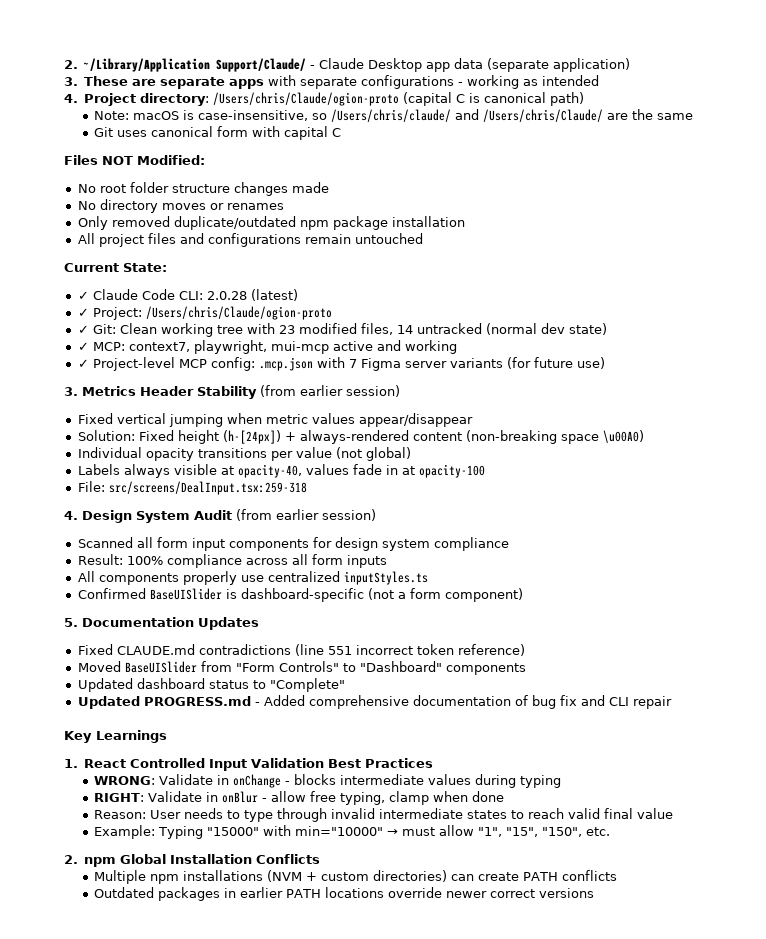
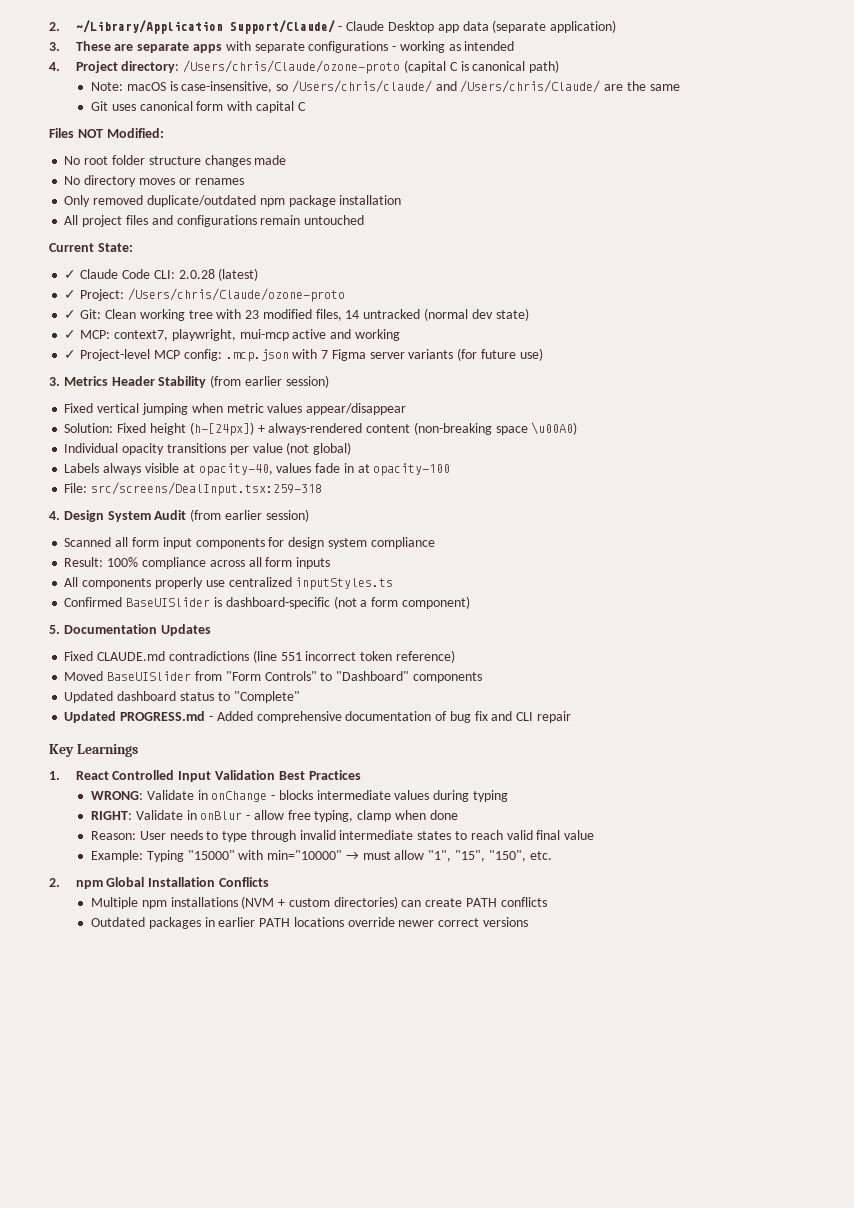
- 4. Project directory: /Users/chris/Claude/ogion-proto (capital C is canonical path)
+ 4. Project directory: /Users/chris/Claude/ozone-proto (capital C is canonical path)
- ✓ Project: /Users/chris/Claude/ogion-proto
+ ✓ Project: /Users/chris/Claude/ozone-proto

